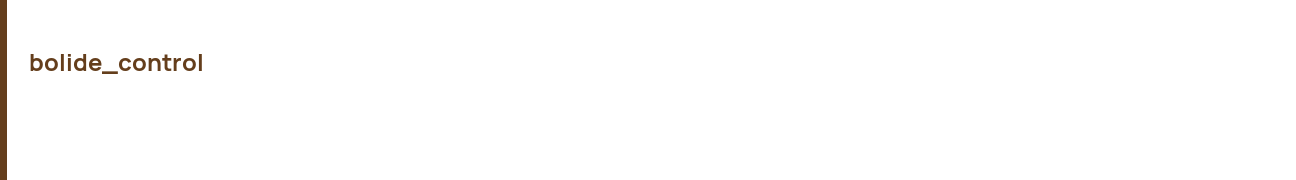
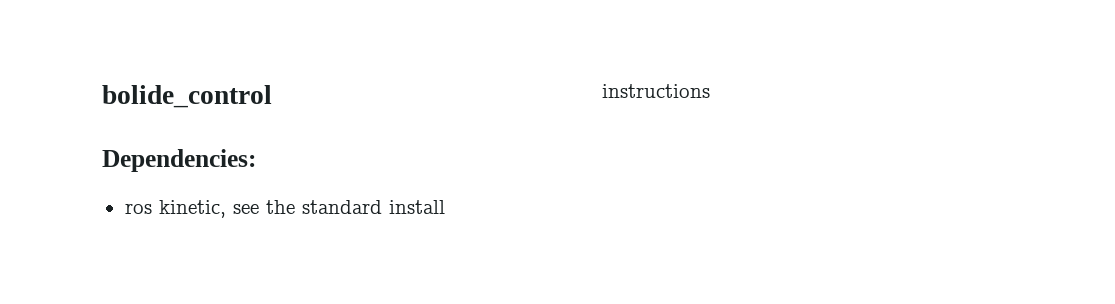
+ Dependencies:
+ ros kinetic, see the standard install instructions

